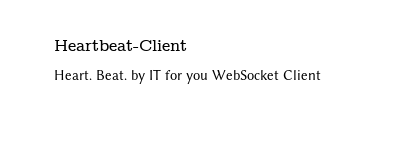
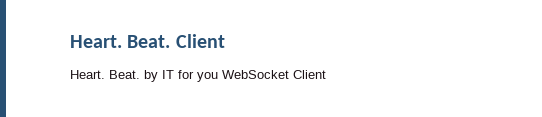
- Heartbeat-Client
+ Heart. Beat. Client

